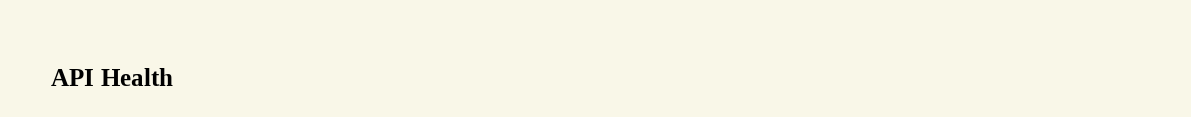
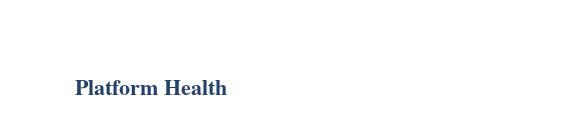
- API Health
+ Platform Health

